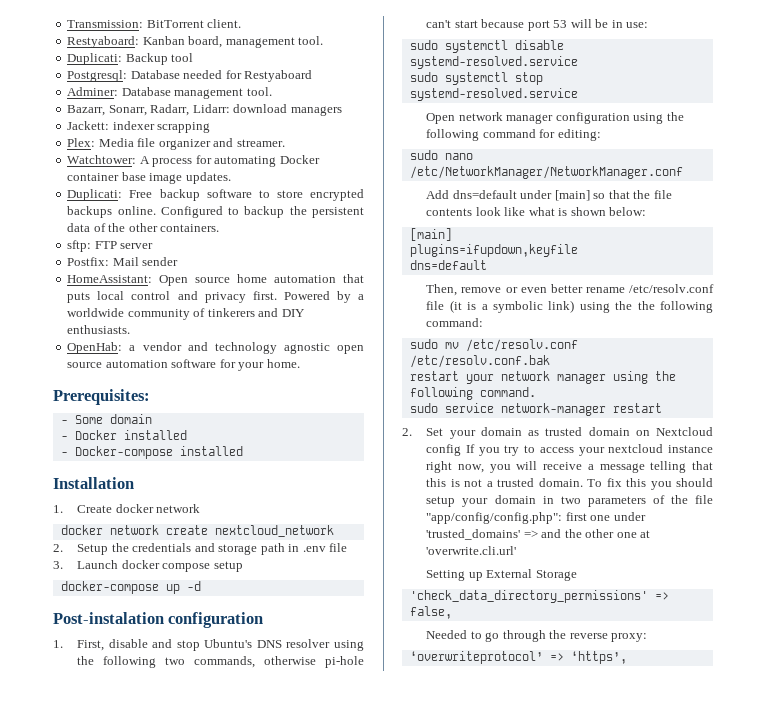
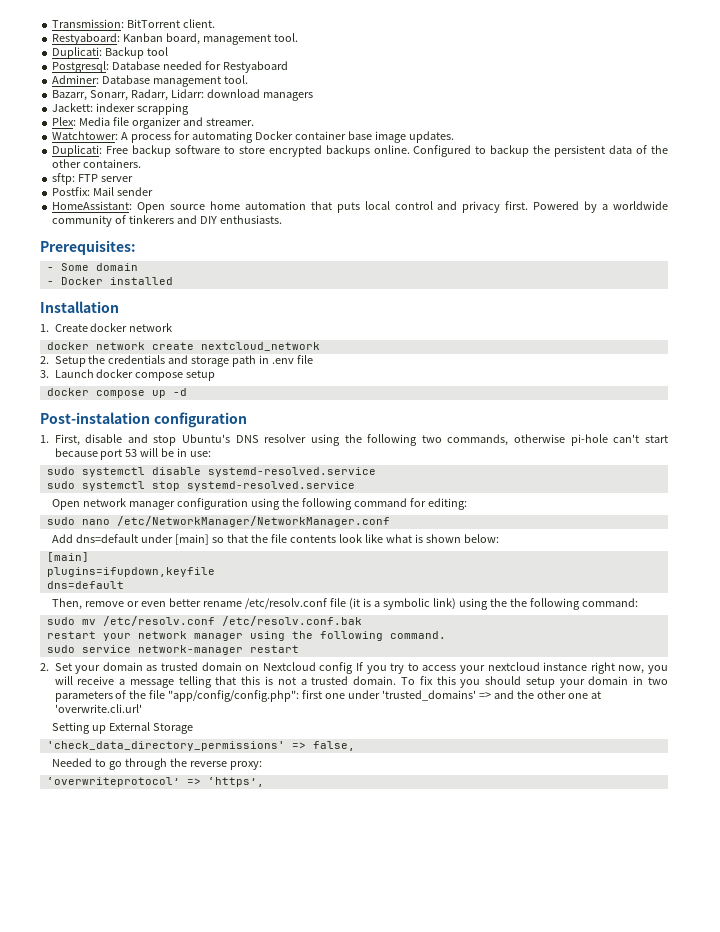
- OpenHab: a vendor and technology agnostic open source automation software for your home.
- - Docker-compose installed
- docker-compose up -d
+ docker compose up -d

